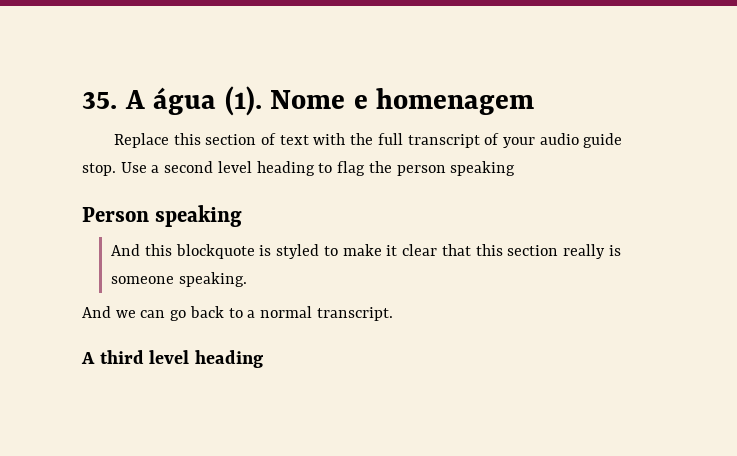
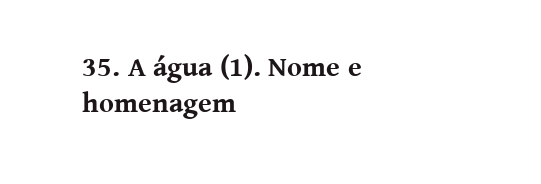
- Replace this section of text with the full transcript of your audio guide stop. Use a second level heading to flag the person speaking
- Person speaking
- And this blockquote is styled to make it clear that this section really is someone speaking.
- And we can go back to a normal transcript.
- A third level heading

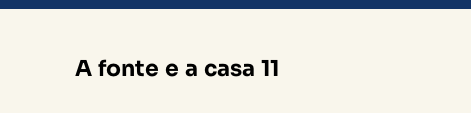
- 35. A água (1). Nome e homenagem
+ A fonte e a casa 11

